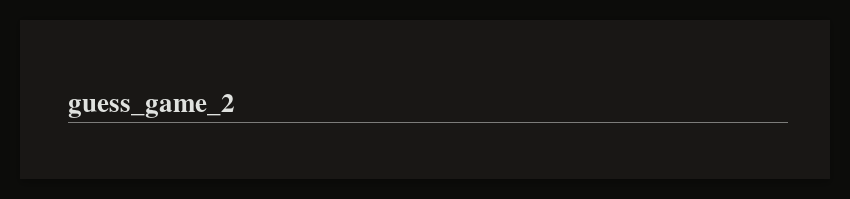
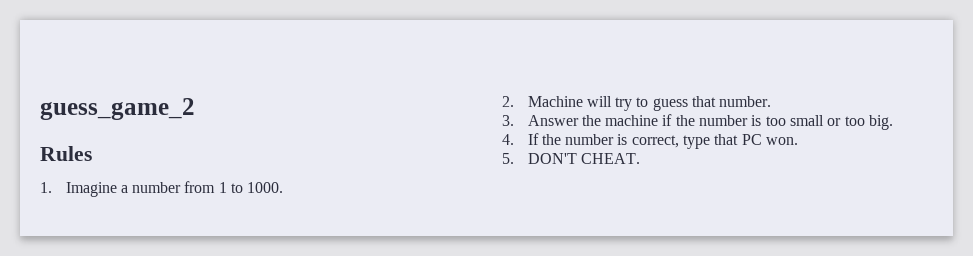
+ Rules
+ 1. Imagine a number from 1 to 1000.
+ 2. Machine will try to guess that number.
+ 3. Answer the machine if the number is too small or too big.
+ 4. If the number is correct, type that PC won.
+ 5. DON'T CHEAT.

